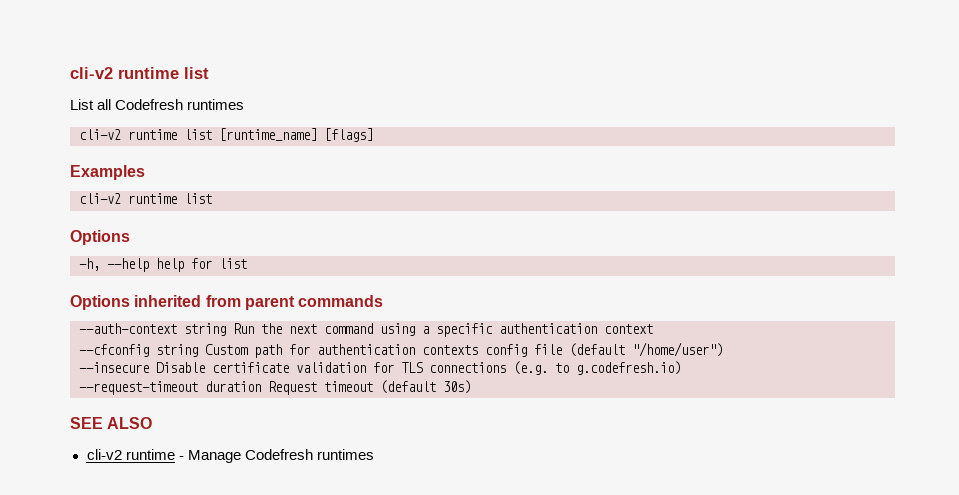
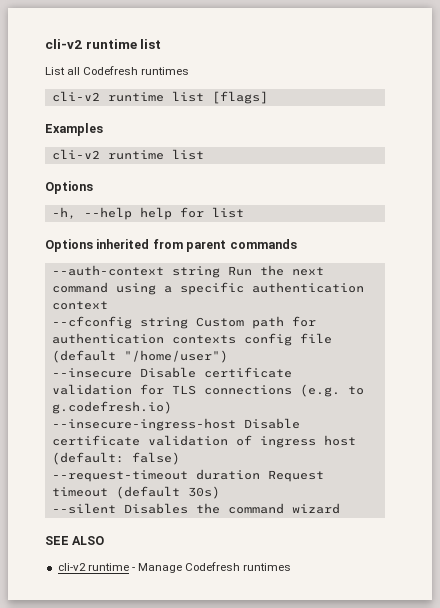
- cli-v2 runtime list [runtime_name] [flags]
+ cli-v2 runtime list [flags]
+ --insecure-ingress-host Disable certificate validation of ingress host (default: false)
+ --silent Disables the command wizard

